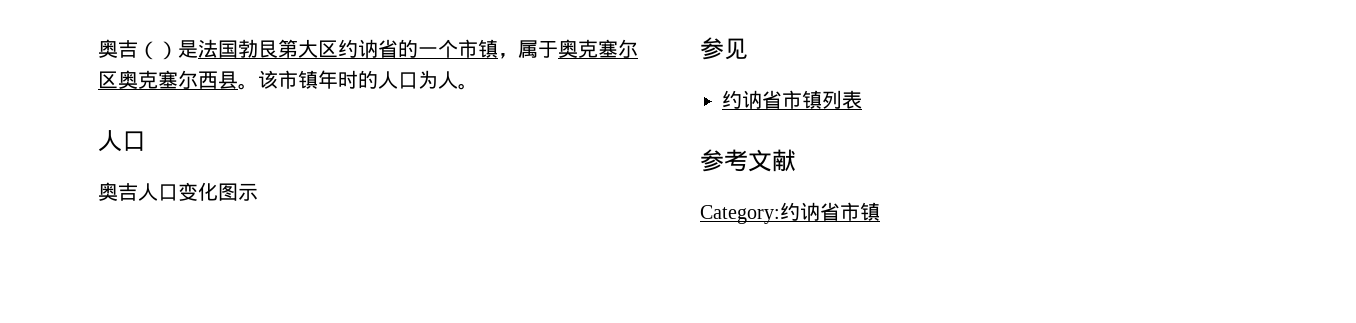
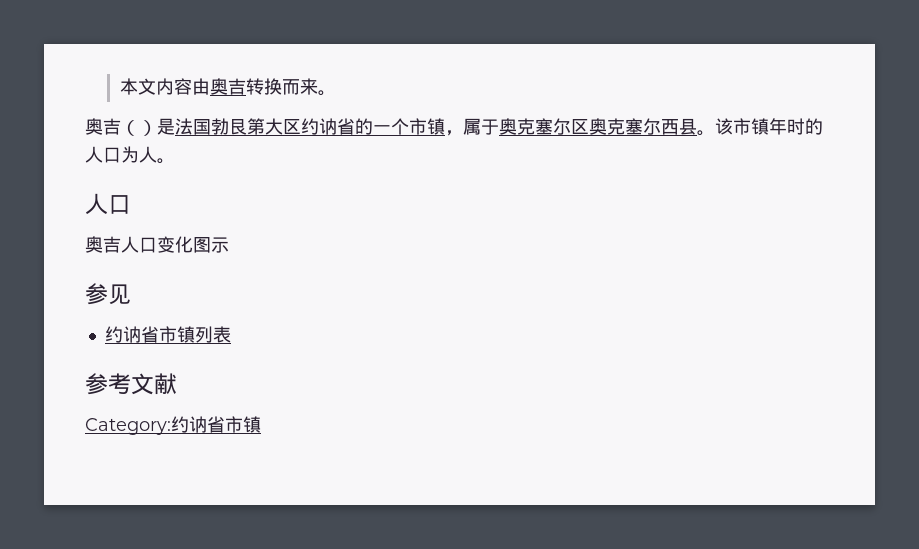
+ 本文内容由奥吉转换而来。

